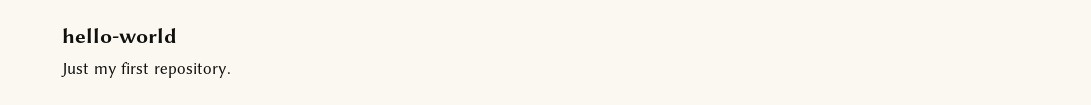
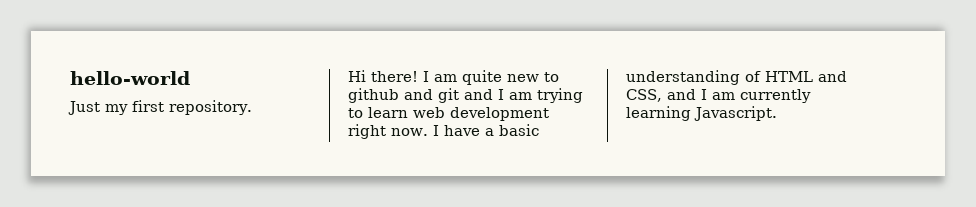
+ Hi there! I am quite new to github and git and I am trying to learn web development right now. I have a basic understanding of HTML and CSS, and I am currently learning Javascript.

